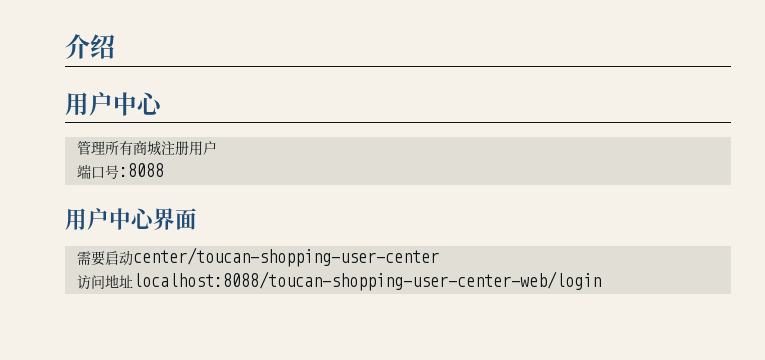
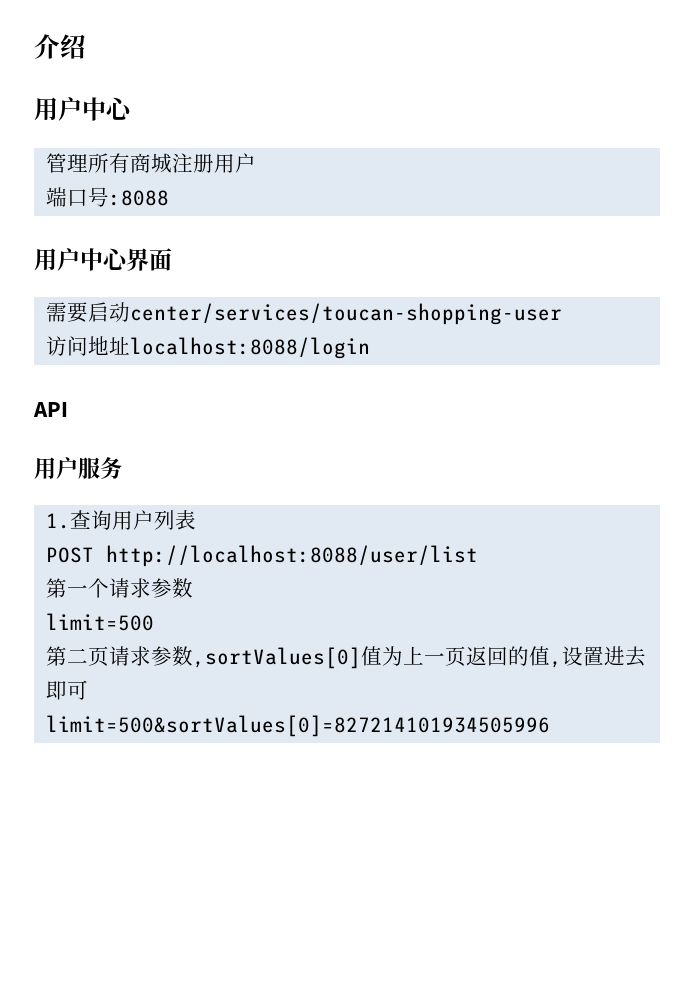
- 需要启动center/toucan-shopping-user-center
+ 需要启动center/services/toucan-shopping-user
- 访问地址localhost:8088/toucan-shopping-user-center-web/login
+ 访问地址localhost:8088/login
+ API
+ 用户服务
+ 1.查询用户列表
+ POST http://localhost:8088/user/list
+ 第一个请求参数
+ limit=500
+ 第二页请求参数,sortValues[0]值为上一页返回的值,设置进去即可
+ limit=500&sortValues[0]=827214101934505996

